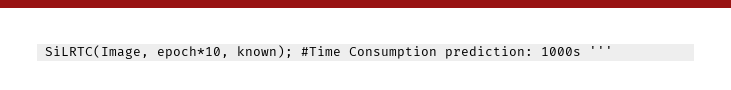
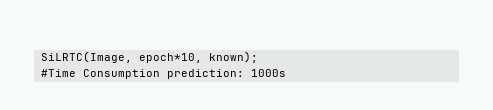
- SiLRTC(Image, epoch*10, known); #Time Consumption prediction: 1000s '''
+ SiLRTC(Image, epoch*10, known);
+ #Time Consumption prediction: 1000s

